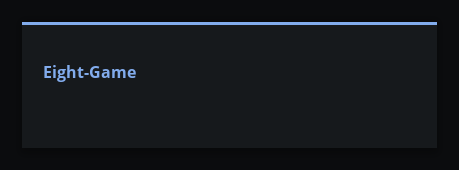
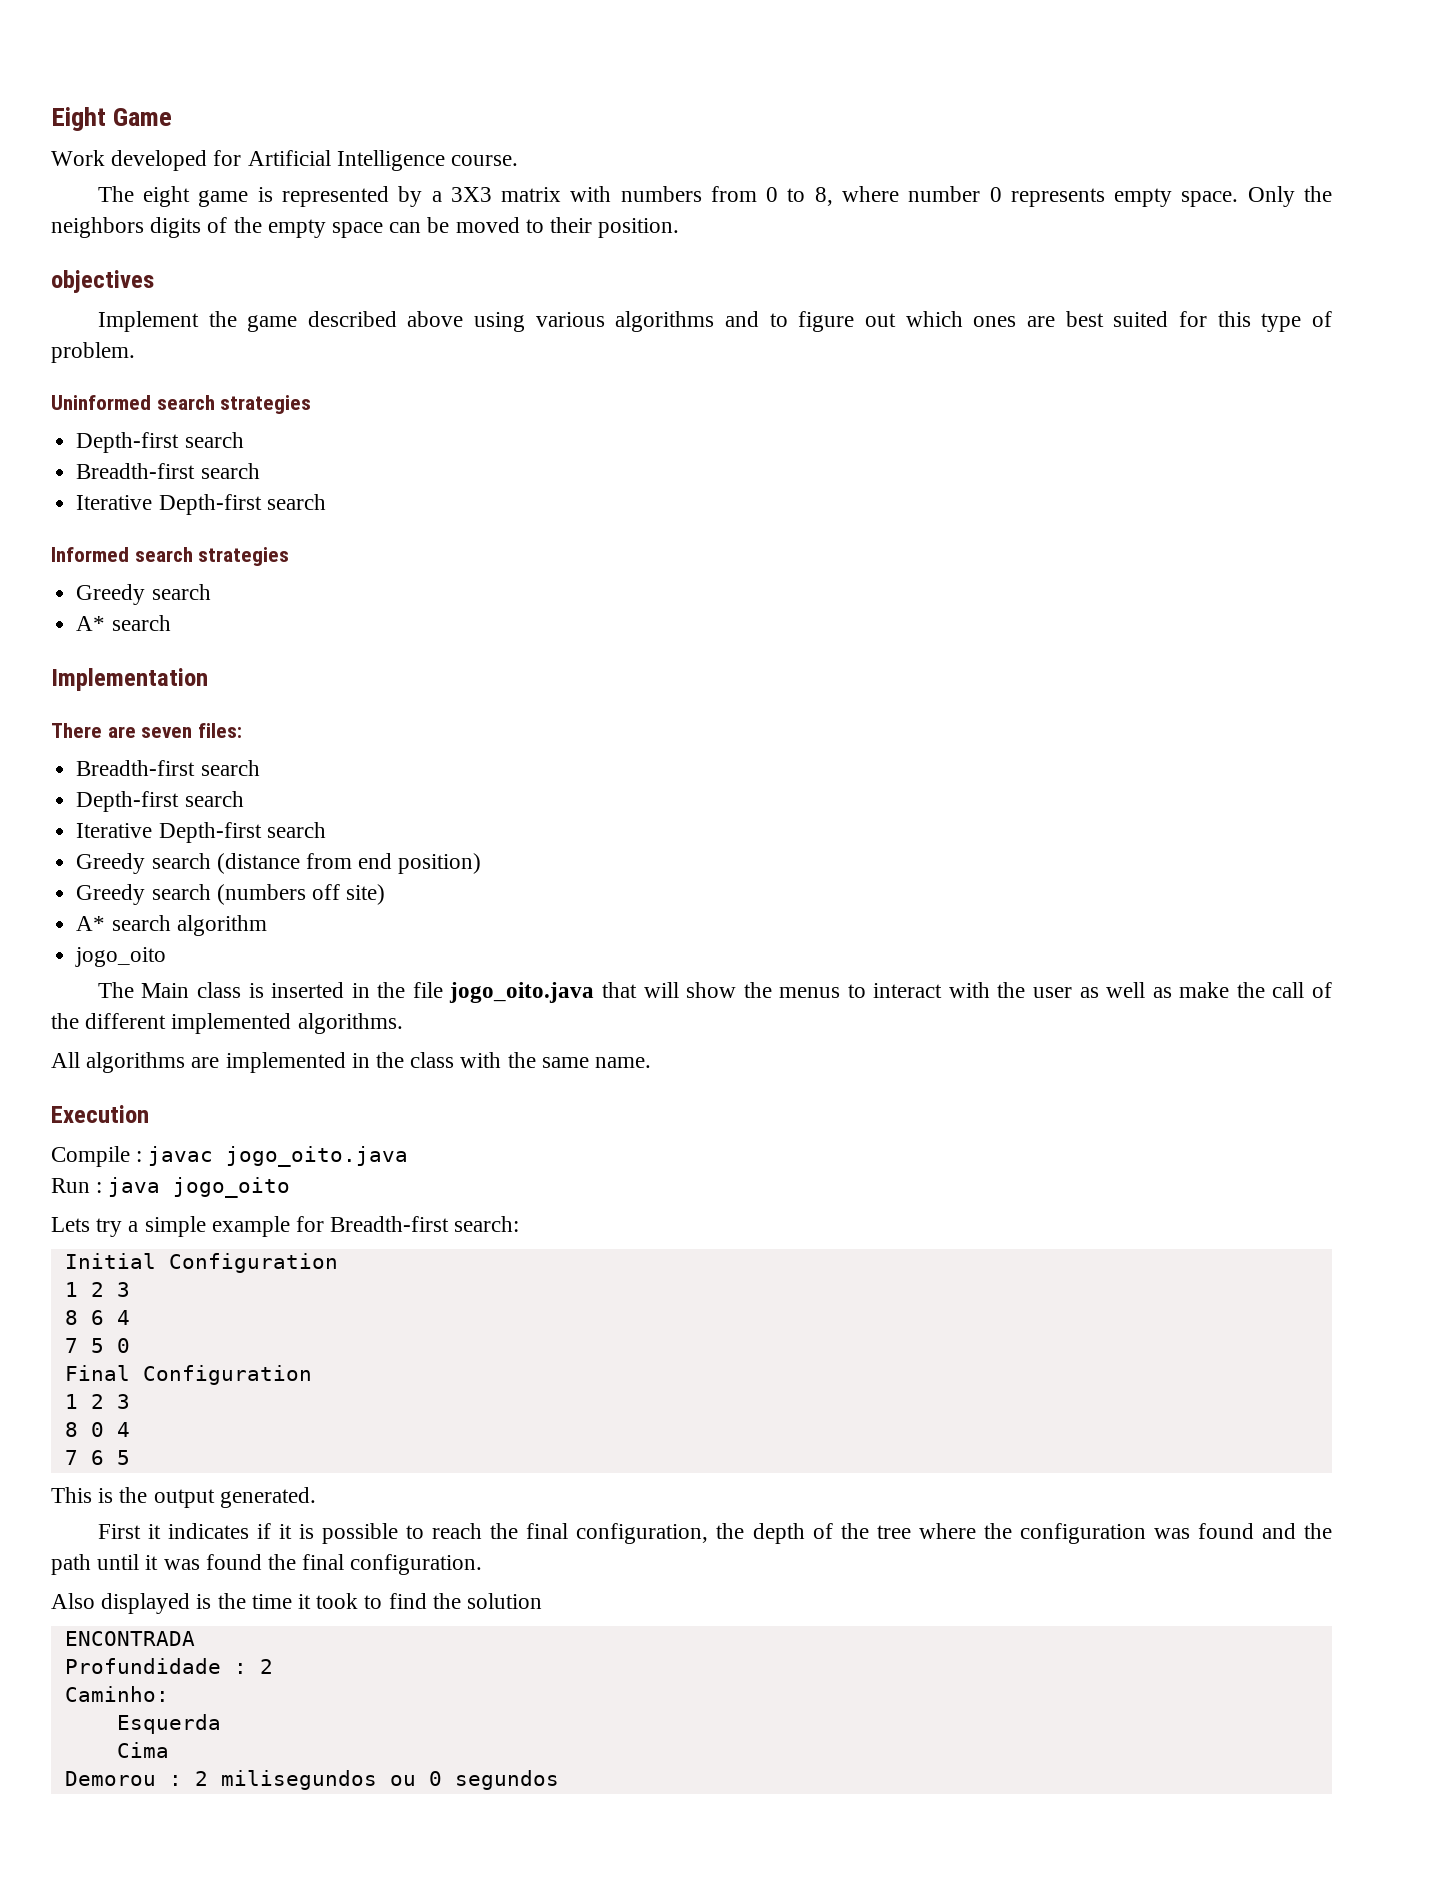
- Eight-Game
+ Eight Game
+ Work developed for Artificial Intelligence course.
+ The eight game is represented by a 3X3 matrix with numbers from 0 to 8, where number 0 represents empty space. Only the neighbors digits of the empty space can be moved to their position.
+ objectives
+ Implement the game described above using various algorithms and to figure out which ones are best suited for this type of problem.
+ Uninformed search strategies
+ Depth-first search
+ Breadth-first search
+ Iterative Depth-first search
+ Informed search strategies
+ Greedy search
+ A* search
+ Implementation
+ There are seven files:
+ Breadth-first search
+ Depth-first search
+ Iterative Depth-first search
+ Greedy search (distance from end position)
+ Greedy search (numbers off site)
+ A* search algorithm
+ jogo_oito
+ The Main class is inserted in the file jogo_oito.java that will show the menus to interact with the user as well as make the call of the different implemented algorithms.
+ All algorithms are implemented in the class with the same name.
+ Execution
+ Compile : javac jogo_oito.java
+ Run : java jogo_oito
+ Lets try a simple example for Breadth-first search:
+ Initial Configuration
+ 1 2 3
+ 8 6 4
+ 7 5 0
+ Final Configuration
+ 1 2 3
+ 8 0 4
+ 7 6 5
+ This is the output generated.
+ First it indicates if it is possible to reach the final configuration, the depth of the tree where the configuration was found and the path until it was found the final configuration.
+ Also displayed is the time it took to find the solution
+ ENCONTRADA
+ Profundidade : 2
+ Caminho:
+ Esquerda
+ Cima
+ Demorou : 2 milisegundos ou 0 segundos

